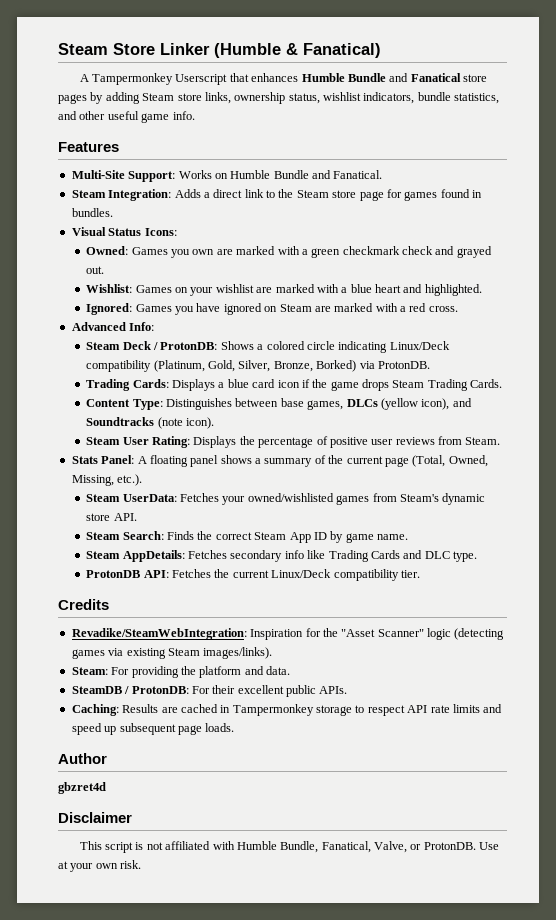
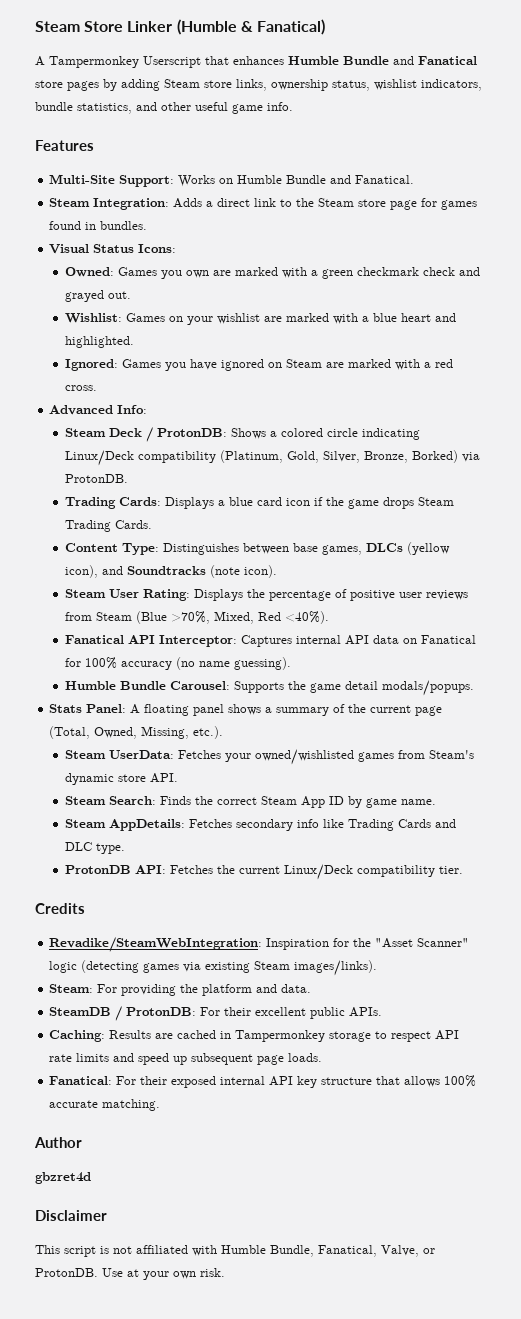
- Steam User Rating: Displays the percentage of positive user reviews from Steam.
+ Steam User Rating: Displays the percentage of positive user reviews from Steam (Blue >70%, Mixed, Red <40%).
+ Fanatical API Interceptor: Captures internal API data on Fanatical for 100% accuracy (no name guessing).
+ Humble Bundle Carousel: Supports the game detail modals/popups.
+ Fanatical: For their exposed internal API key structure that allows 100% accurate matching.

